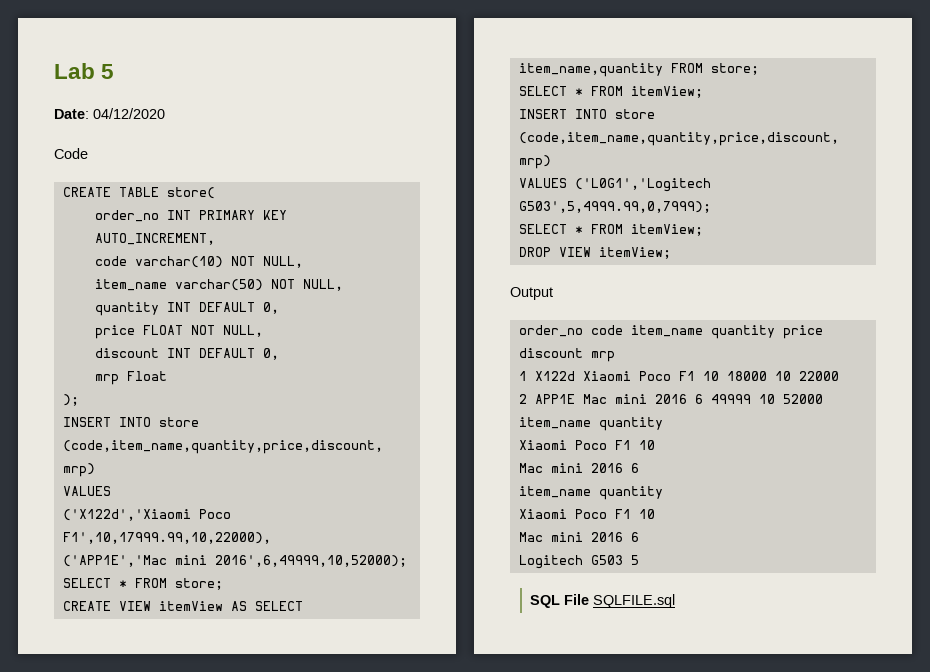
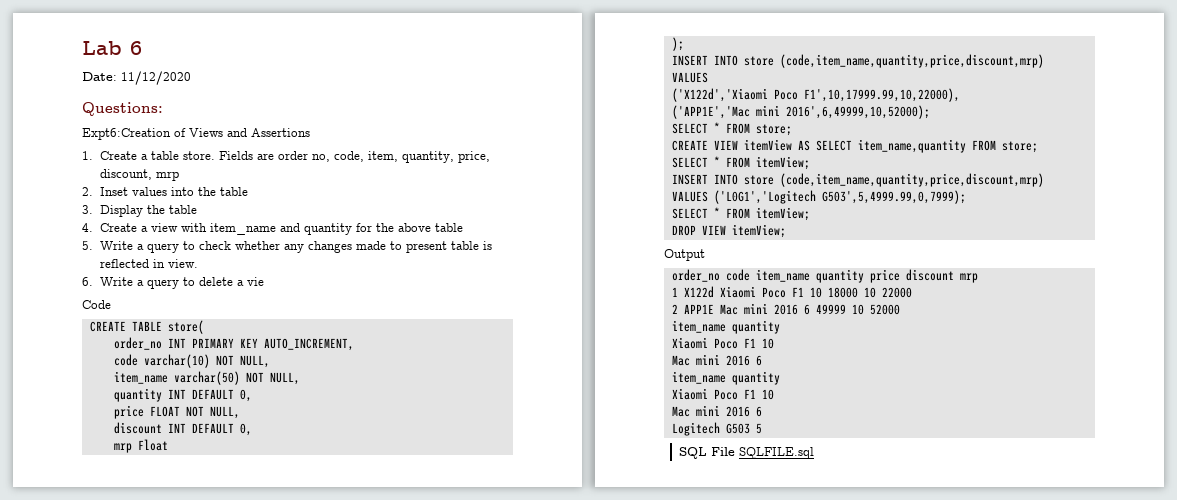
- Lab 5
+ Lab 6
- Date: 04/12/2020
+ Date: 11/12/2020
+ Questions:
+ Expt6:Creation of Views and Assertions
+ 1. Create a table store. Fields are order no, code, item, quantity, price, discount, mrp
+ 2. Inset values into the table
+ 3. Display the table
+ 4. Create a view with item_name and quantity for the above table
+ 5. Write a query to check whether any changes made to present table is reflected in view.
+ 6. Write a query to delete a vie

